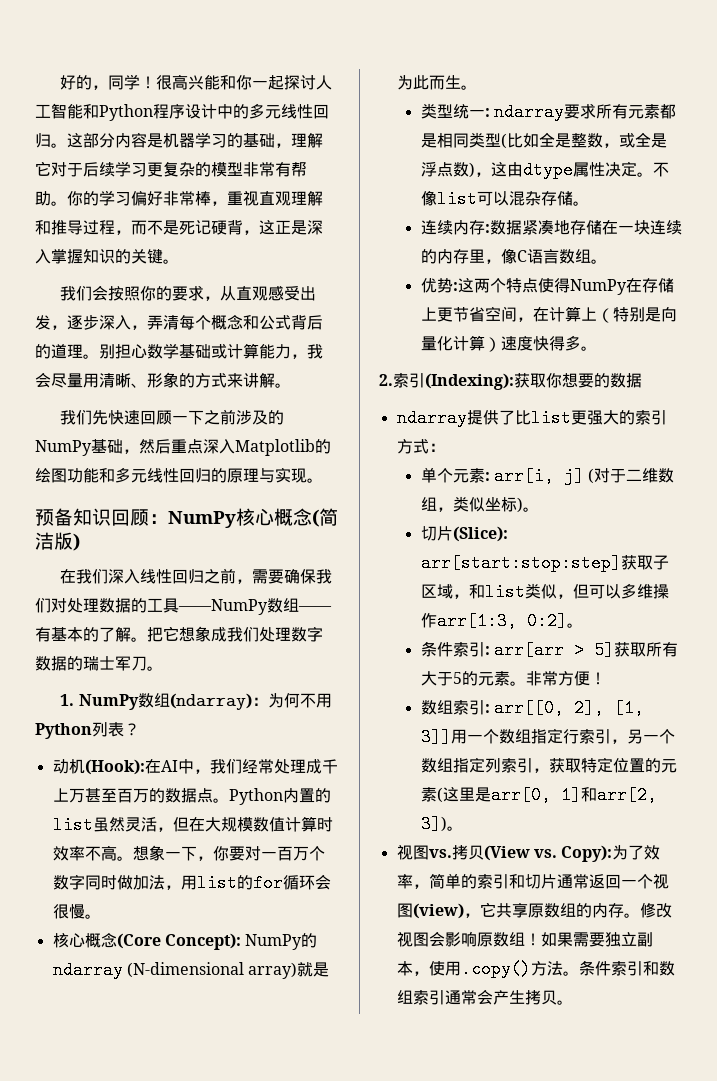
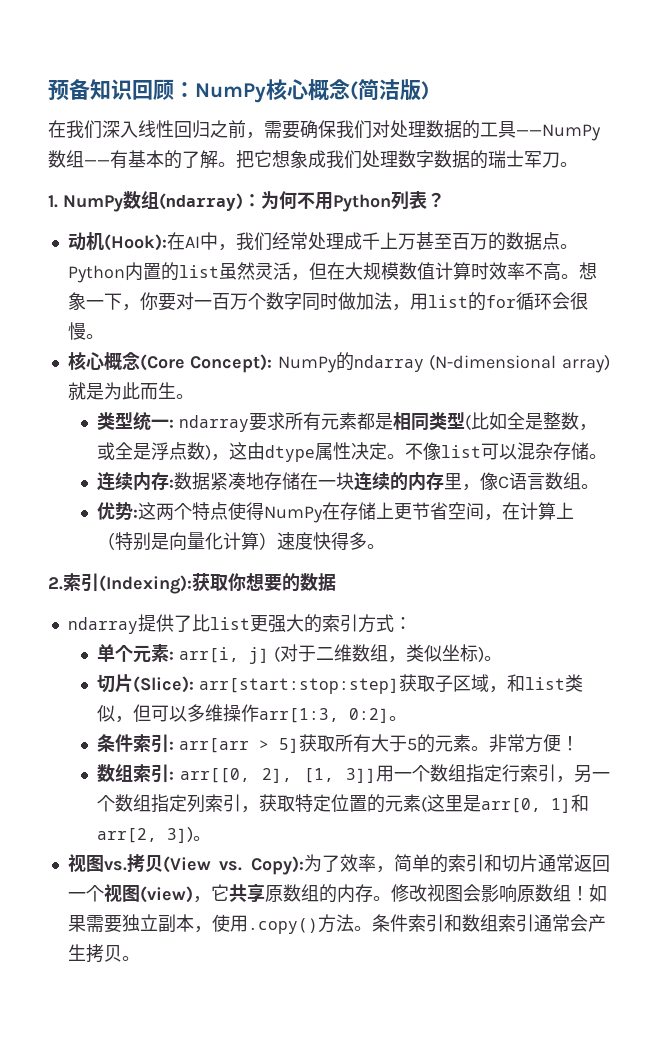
- 好的，同学！很高兴能和你一起探讨人工智能和Python程序设计中的多元线性回归。这部分内容是机器学习的基础，理解它对于后续学习更复杂的模型非常有帮助。你的学习偏好非常棒，重视直观理解和推导过程，而不是死记硬背，这正是深入掌握知识的关键。
- 我们会按照你的要求，从直观感受出发，逐步深入，弄清每个概念和公式背后的道理。别担心数学基础或计算能力，我会尽量用清晰、形象的方式来讲解。
- 我们先快速回顾一下之前涉及的NumPy基础，然后重点深入Matplotlib的绘图功能和多元线性回归的原理与实现。

